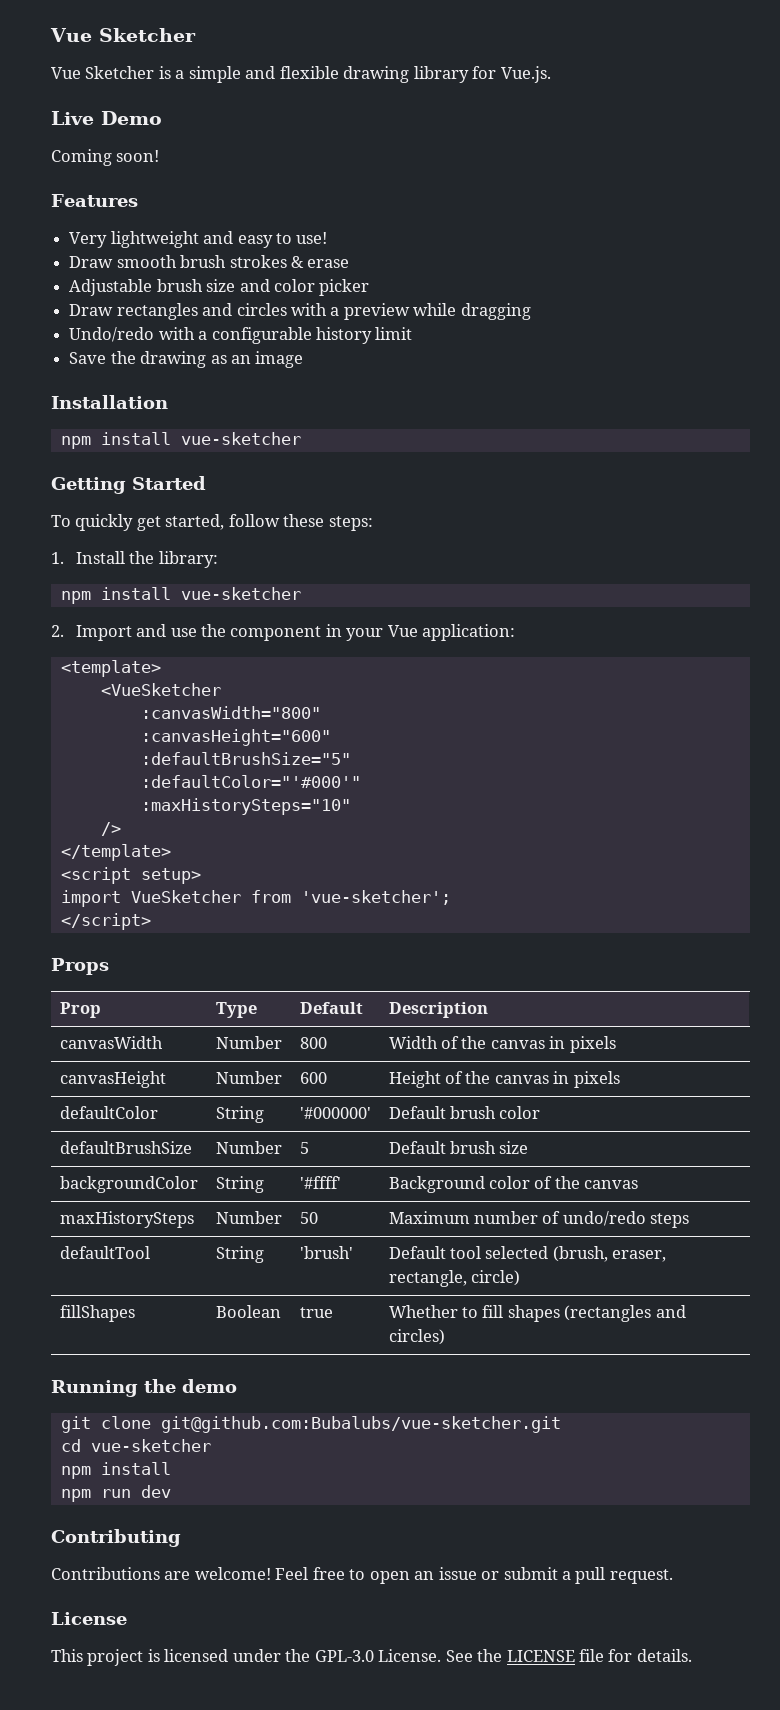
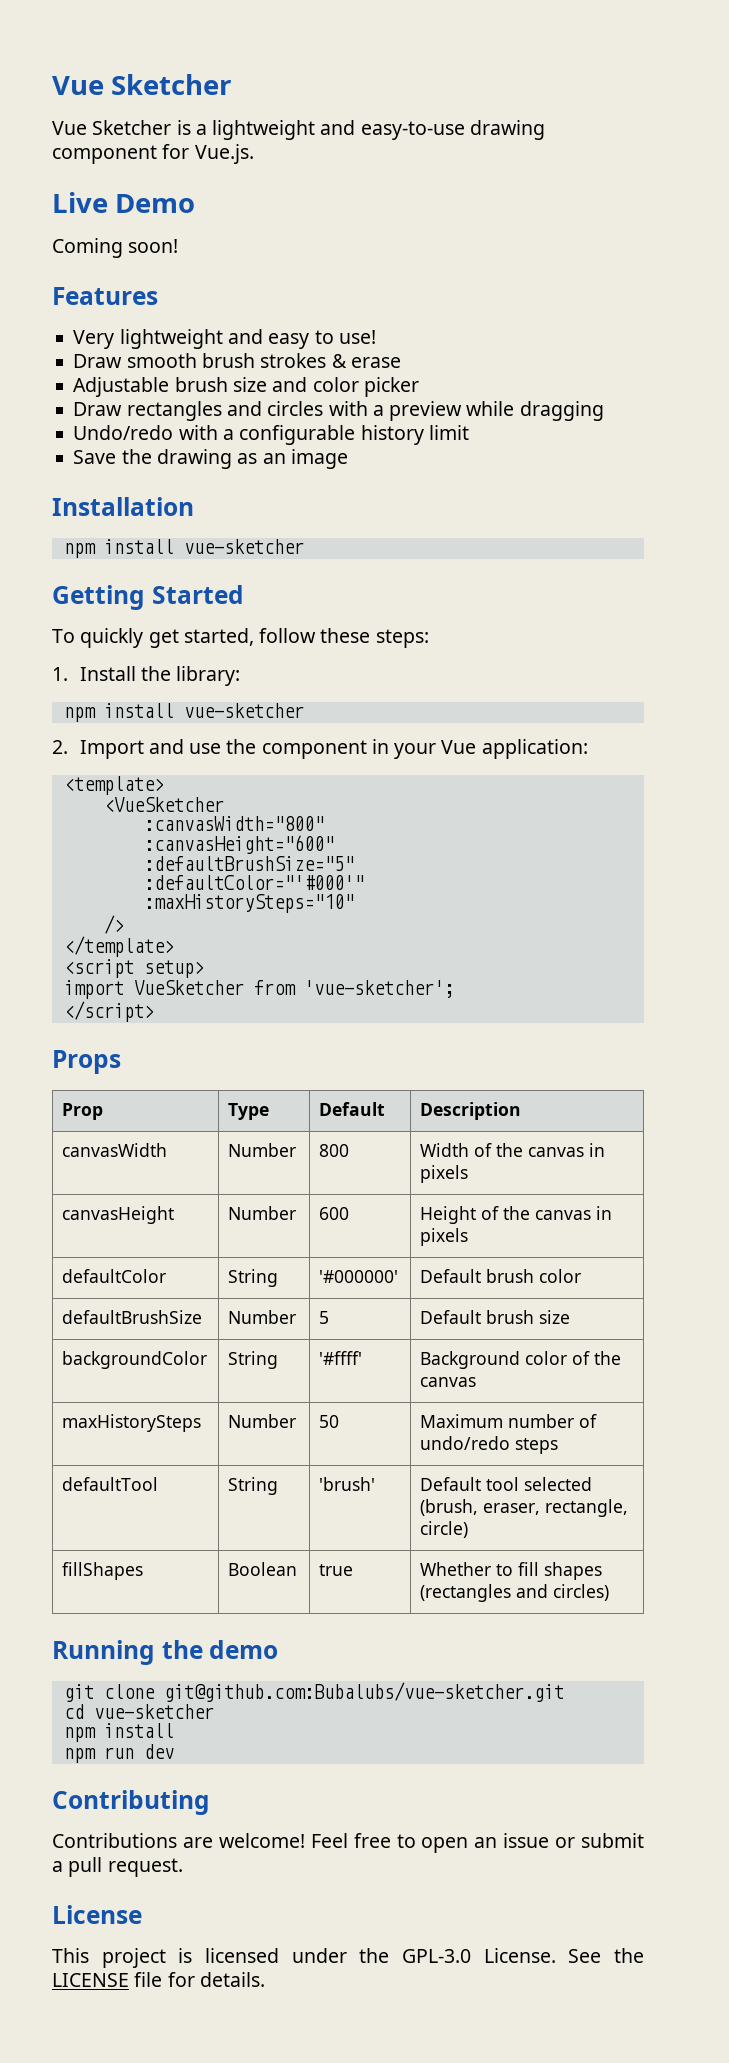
- Vue Sketcher is a simple and flexible drawing library for Vue.js.
+ Vue Sketcher is a lightweight and easy-to-use drawing component for Vue.js.

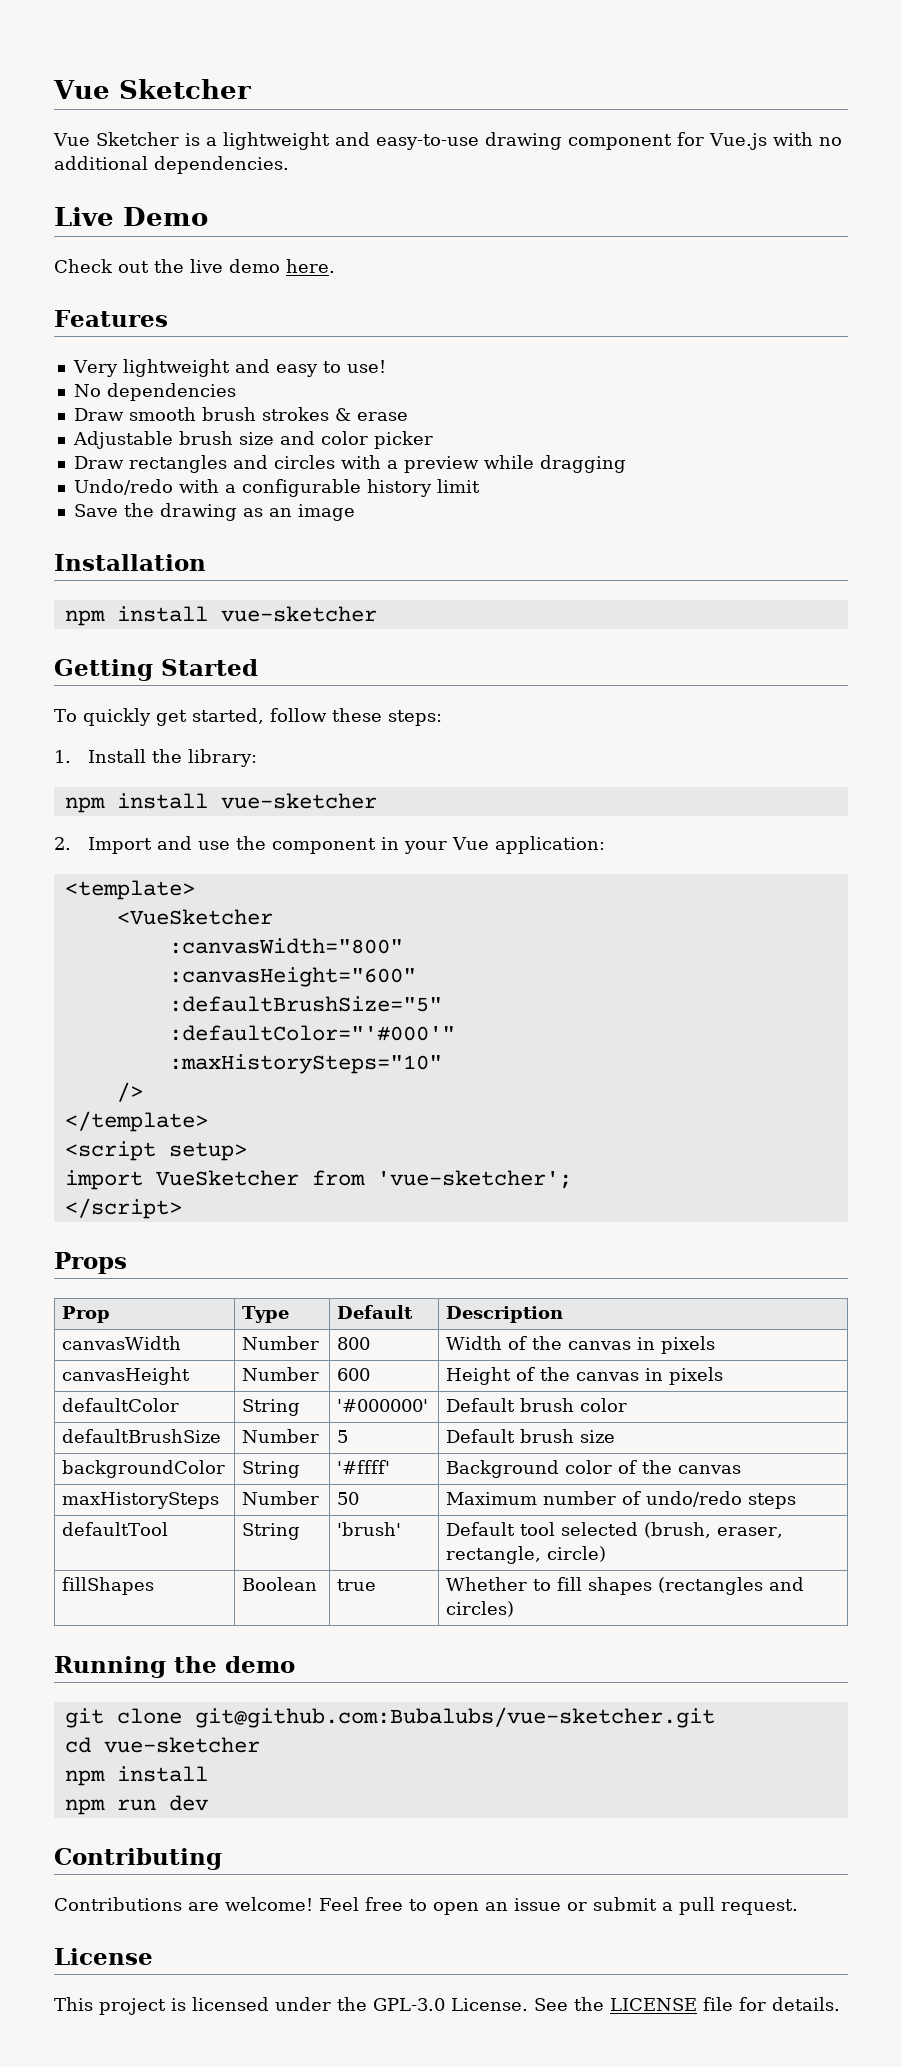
- Vue Sketcher is a lightweight and easy-to-use drawing component for Vue.js.
+ Vue Sketcher is a lightweight and easy-to-use drawing component for Vue.js with no additional dependencies.
  Live Demo
- Coming soon!
+ Check out the live demo here.
+ No dependencies

